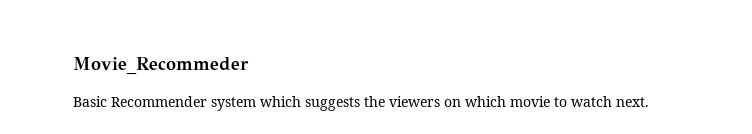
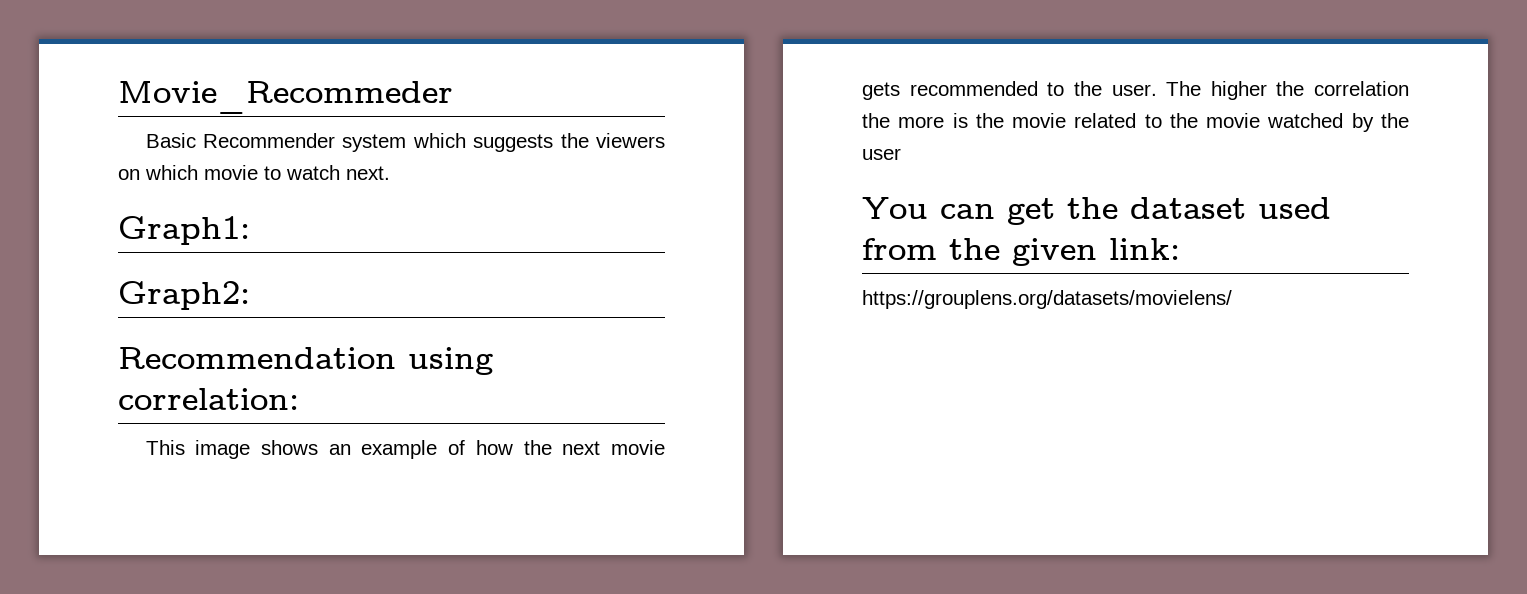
+ Graph1:
+ Graph2:
+ Recommendation using correlation:
+ This image shows an example of how the next movie gets recommended to the user. The higher the correlation the more is the movie related to the movie watched by the user
+ You can get the dataset used from the given link:
+ https://grouplens.org/datasets/movielens/

